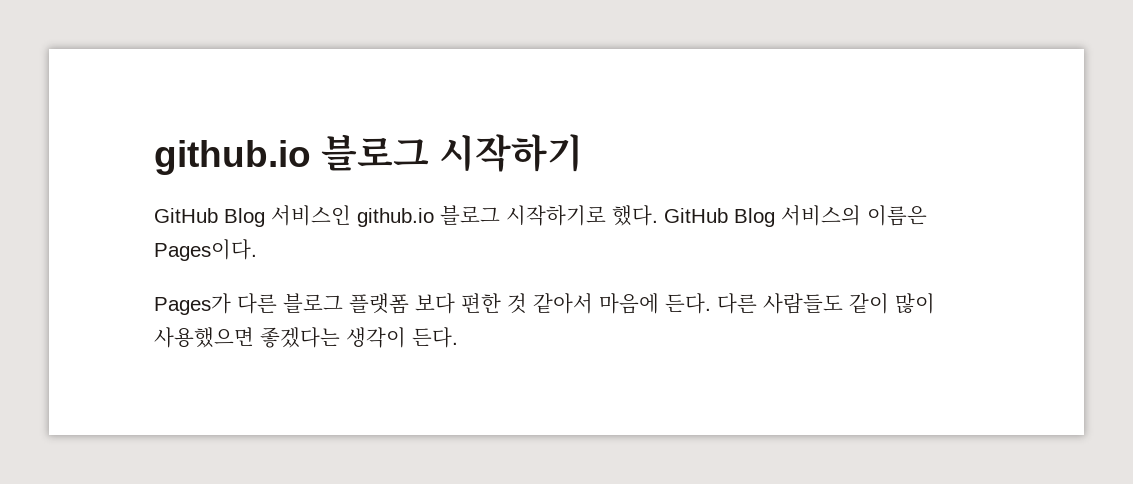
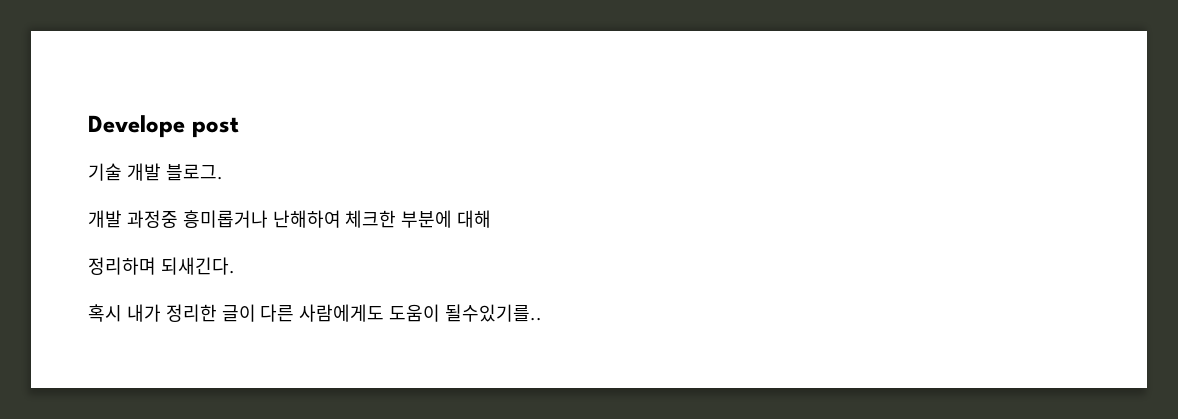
- github.io 블로그 시작하기
- GitHub Blog 서비스인 github.io 블로그 시작하기로 했다. GitHub Blog 서비스의 이름은 Pages이다.
- Pages가 다른 블로그 플랫폼 보다 편한 것 같아서 마음에 든다. 다른 사람들도 같이 많이 사용했으면 좋겠다는 생각이 든다.
+ Develope post
+ 기술 개발 블로그.
+ 개발 과정중 흥미롭거나 난해하여 체크한 부분에 대해
+ 정리하며 되새긴다.
+ 혹시 내가 정리한 글이 다른 사람에게도 도움이 될수있기를..

